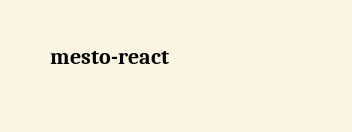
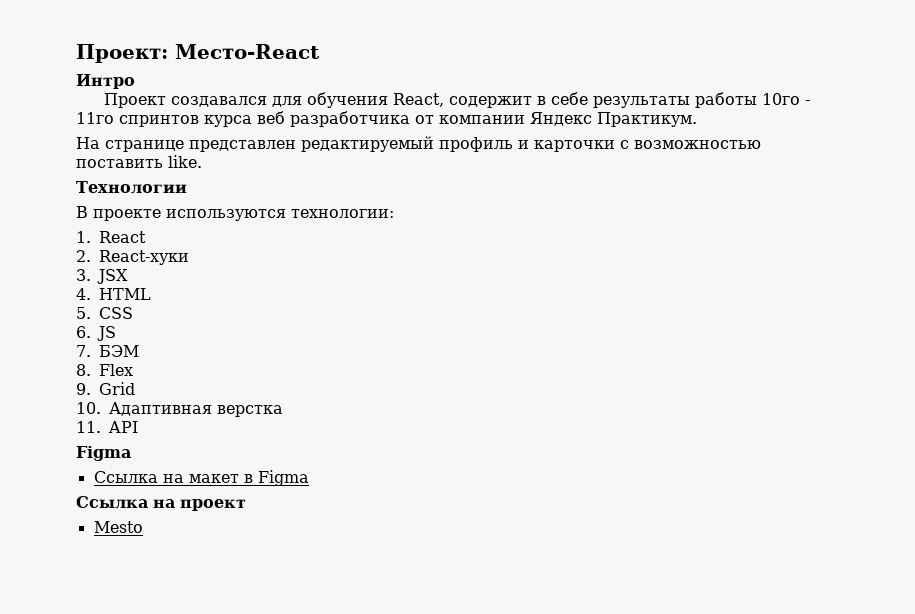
- mesto-react
+ Проект: Место-React
+ Интро
+ Проект создавался для обучения React, содержит в себе результаты работы 10го - 11го спринтов курса веб разработчика от компании Яндекс Практикум.
+ На странице представлен редактируемый профиль и карточки с возможностью поставить like.
+ Технологии
+ В проекте используются технологии:
+ 1. React
+ 2. React-хуки
+ 3. JSX
+ 4. HTML
+ 5. CSS
+ 6. JS
+ 7. БЭМ
+ 8. Flex
+ 9. Grid
+ 10. Адаптивная верстка
+ 11. API
+ Figma
+ Ссылка на макет в Figma
+ Ссылка на проект
+ Mesto

